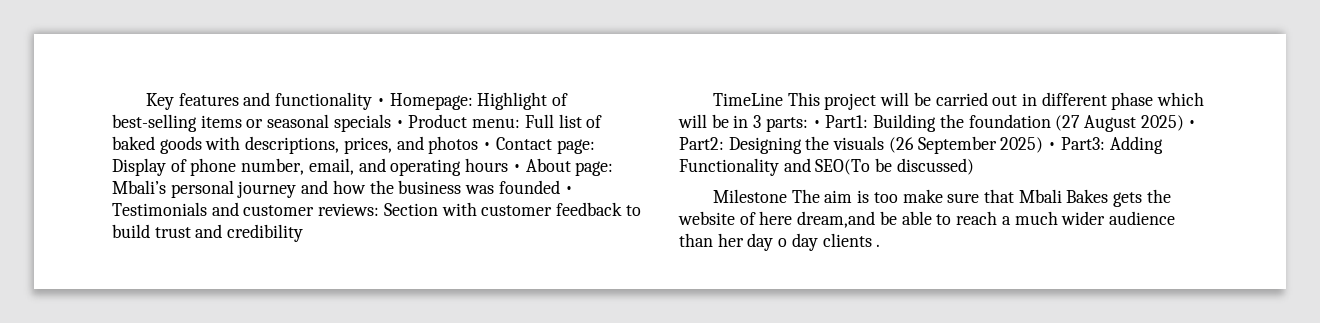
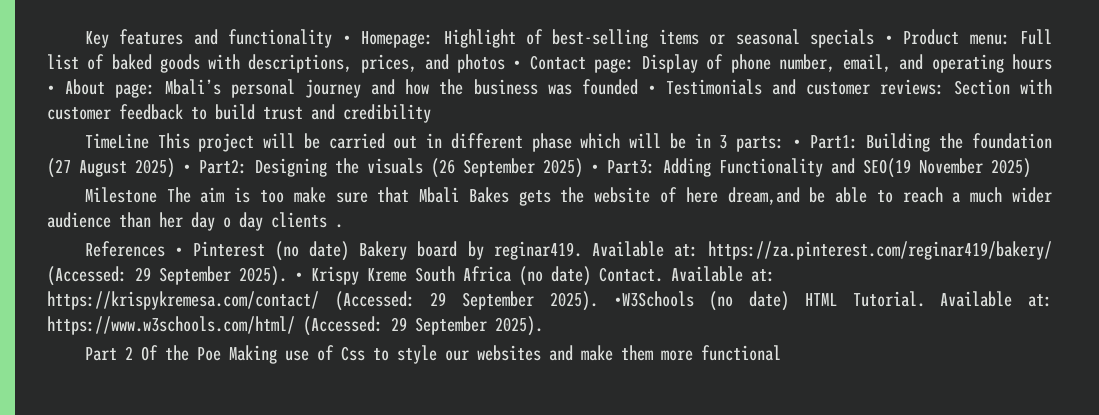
- TimeLine This project will be carried out in different phase which will be in 3 parts: • Part1: Building the foundation (27 August 2025) • Part2: Designing the visuals (26 September 2025) • Part3: Adding Functionality and SEO(To be discussed)
+ TimeLine This project will be carried out in different phase which will be in 3 parts: • Part1: Building the foundation (27 August 2025) • Part2: Designing the visuals (26 September 2025) • Part3: Adding Functionality and SEO(19 November 2025)
+ References • Pinterest (no date) Bakery board by reginar419. Available at: https://za.pinterest.com/reginar419/bakery/ (Accessed: 29 September 2025). • Krispy Kreme South Africa (no date) Contact. Available at: https://krispykremesa.com/contact/ (Accessed: 29 September 2025). •W3Schools (no date) HTML Tutorial. Available at: https://www.w3schools.com/html/ (Accessed: 29 September 2025).
+ Part 2 Of the Poe Making use of Css to style our websites and make them more functional

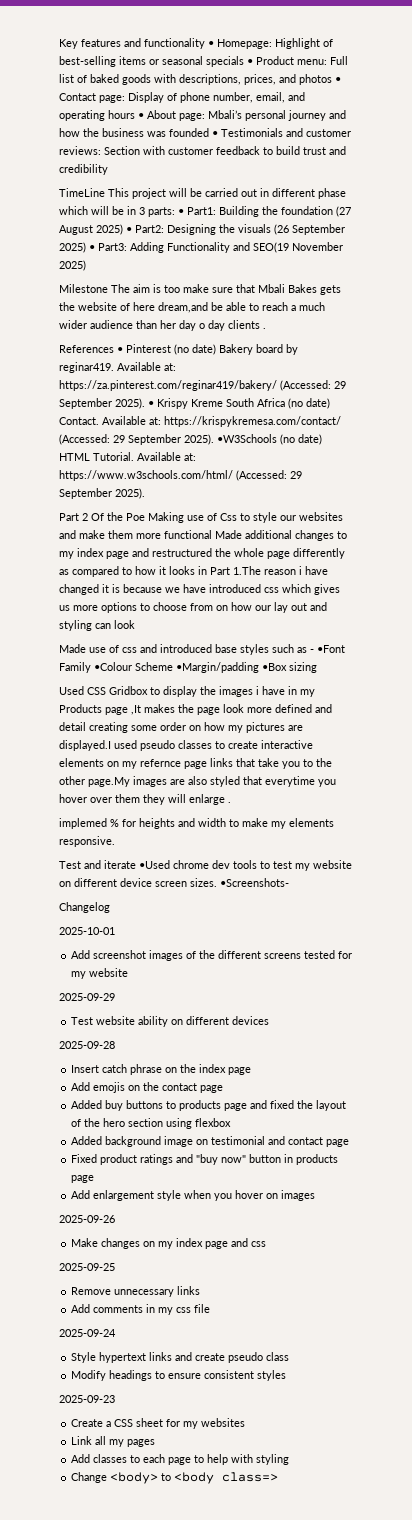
- Part 2 Of the Poe Making use of Css to style our websites and make them more functional
+ Part 2 Of the Poe Making use of Css to style our websites and make them more functional Made additional changes to my index page and restructured the whole page differently as compared to how it looks in Part 1.The reason i have changed it is because we have introduced css which gives us more options to choose from on how our lay out and styling can look
+ Made use of css and introduced base styles such as - •Font Family •Colour Scheme •Margin/padding •Box sizing
+ Used CSS Gridbox to display the images i have in my Products page ,It makes the page look more defined and detail creating some order on how my pictures are displayed.I used pseudo classes to create interactive elements on my refernce page links that take you to the other page.My images are also styled that everytime you hover over them they will enlarge .
+ implemed % for heights and width to make my elements responsive.
+ Test and iterate •Used chrome dev tools to test my website on different device screen sizes. •Screenshots-
+ Changelog
+ 2025-10-01
+ Add screenshot images of the different screens tested for my website
+ 2025-09-29
+ Test website ability on different devices
+ 2025-09-28
+ Insert catch phrase on the index page
+ Add emojis on the contact page
+ Added buy buttons to products page and fixed the layout of the hero section using flexbox
+ Added background image on testimonial and contact page
+ Fixed product ratings and "buy now" button in products page
+ Add enlargement style when you hover on images
+ 2025-09-26
+ Make changes on my index page and css
+ 2025-09-25
+ Remove unnecessary links
+ Add comments in my css file
+ 2025-09-24
+ Style hypertext links and create pseudo class
+ Modify headings to ensure consistent styles
+ 2025-09-23
+ Create a CSS sheet for my websites
+ Link all my pages
+ Add classes to each page to help with styling
+ Change <body> to <body class=>

